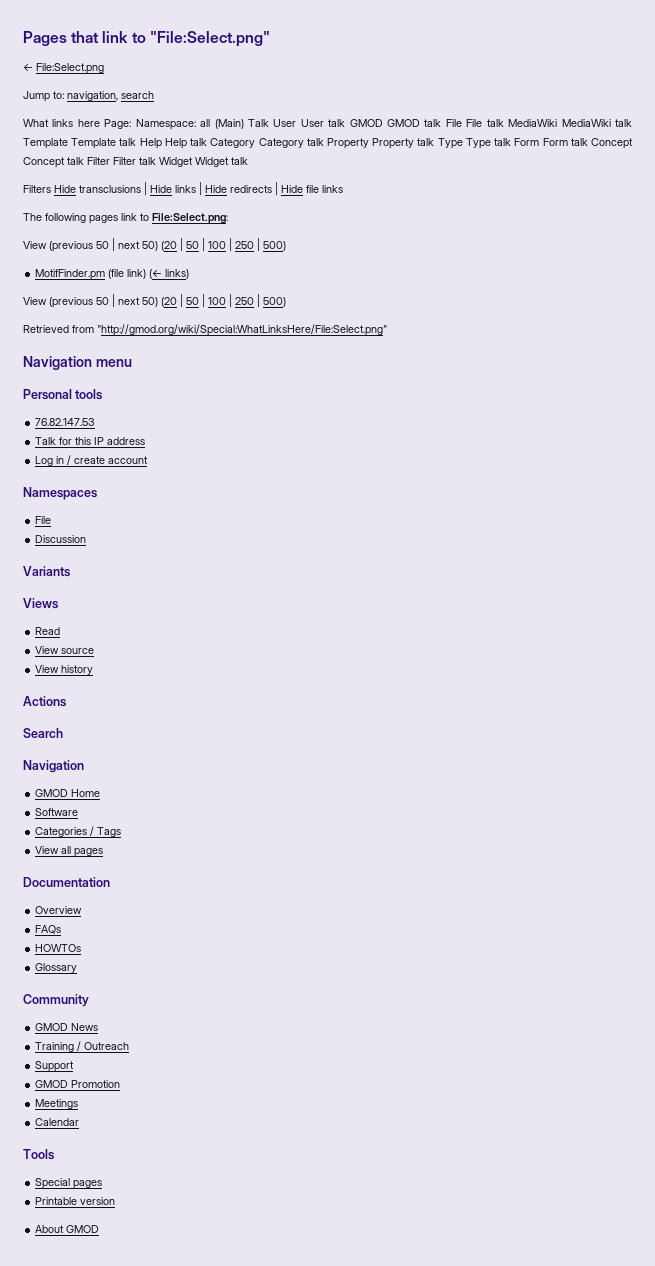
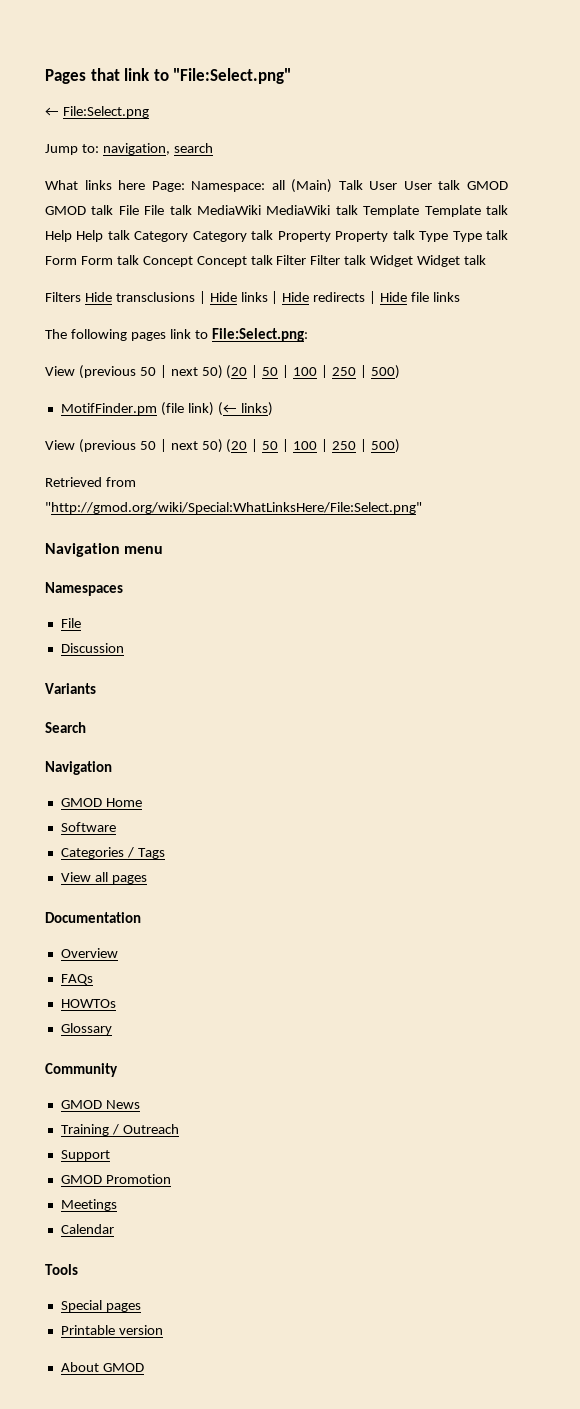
- Personal tools
- 76.82.147.53
- Talk for this IP address
- Log in / create account
  Namespaces
  File
  Discussion
  Variants
- Views
- Read
- View source
- View history
- Actions

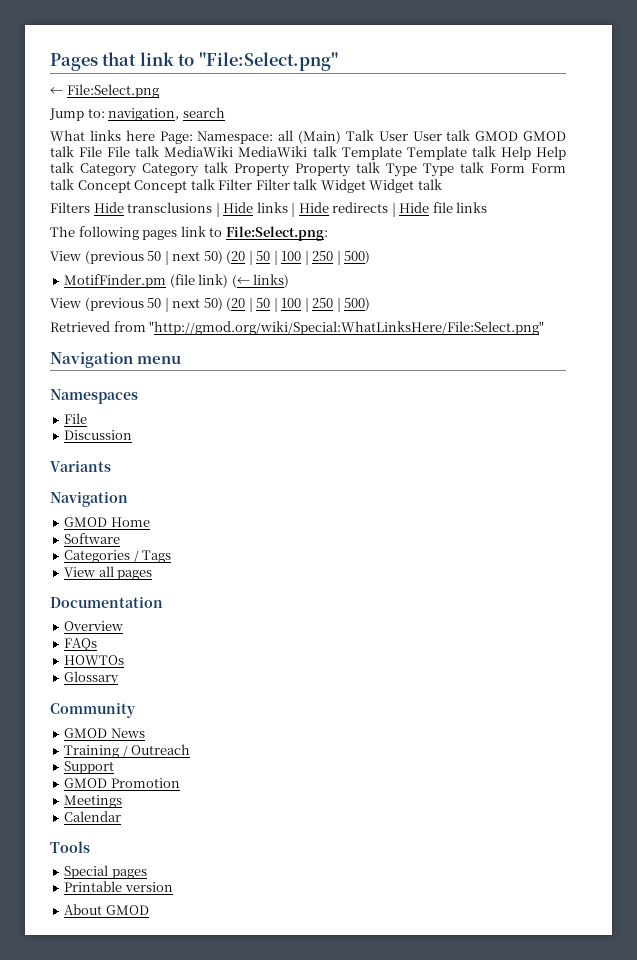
- Search

